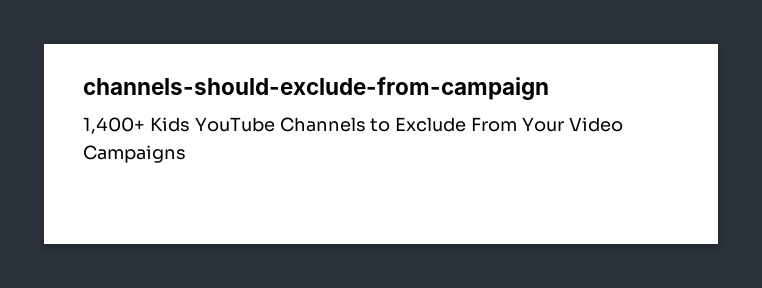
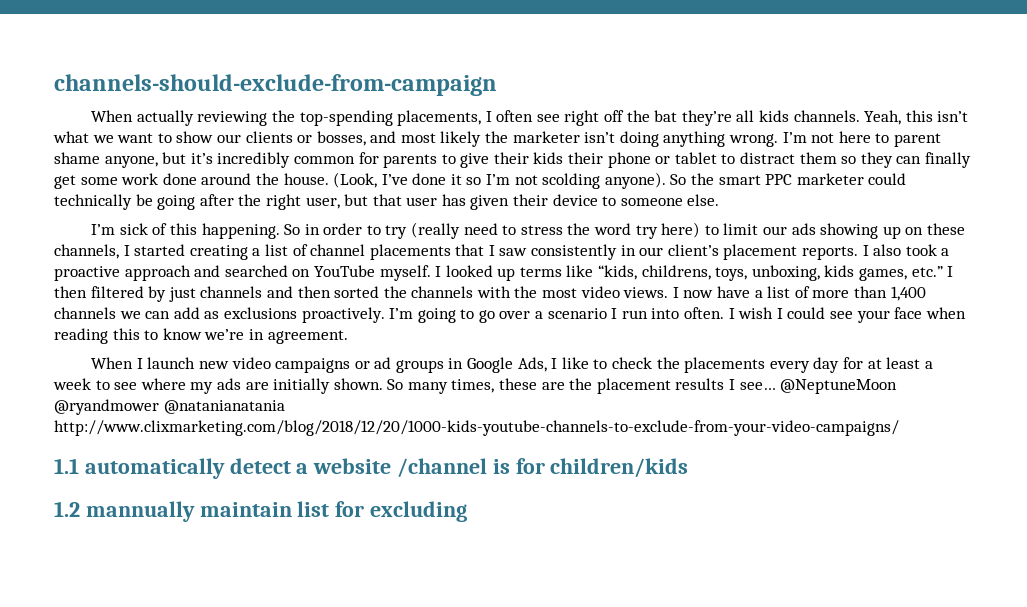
- 1,400+ Kids YouTube Channels to Exclude From Your Video Campaigns
+ When actually reviewing the top-spending placements, I often see right off the bat they’re all kids channels. Yeah, this isn’t what we want to show our clients or bosses, and most likely the marketer isn’t doing anything wrong. I’m not here to parent shame anyone, but it’s incredibly common for parents to give their kids their phone or tablet to distract them so they can finally get some work done around the house. (Look, I’ve done it so I’m not scolding anyone). So the smart PPC marketer could technically be going after the right user, but that user has given their device to someone else.
+ I’m sick of this happening. So in order to try (really need to stress the word try here) to limit our ads showing up on these channels, I started creating a list of channel placements that I saw consistently in our client’s placement reports. I also took a proactive approach and searched on YouTube myself. I looked up terms like “kids, childrens, toys, unboxing, kids games, etc.” I then filtered by just channels and then sorted the channels with the most video views. I now have a list of more than 1,400 channels we can add as exclusions proactively. I’m going to go over a scenario I run into often. I wish I could see your face when reading this to know we’re in agreement.
+ When I launch new video campaigns or ad groups in Google Ads, I like to check the placements every day for at least a week to see where my ads are initially shown. So many times, these are the placement results I see… @NeptuneMoon @ryandmower @natanianatania http://www.clixmarketing.com/blog/2018/12/20/1000-kids-youtube-channels-to-exclude-from-your-video-campaigns/
+ 1.1 automatically detect a website /channel is for children/kids
+ 1.2 mannually maintain list for excluding

